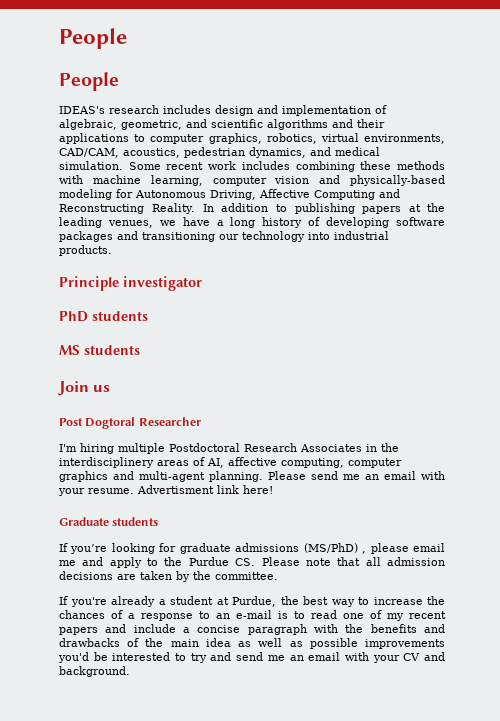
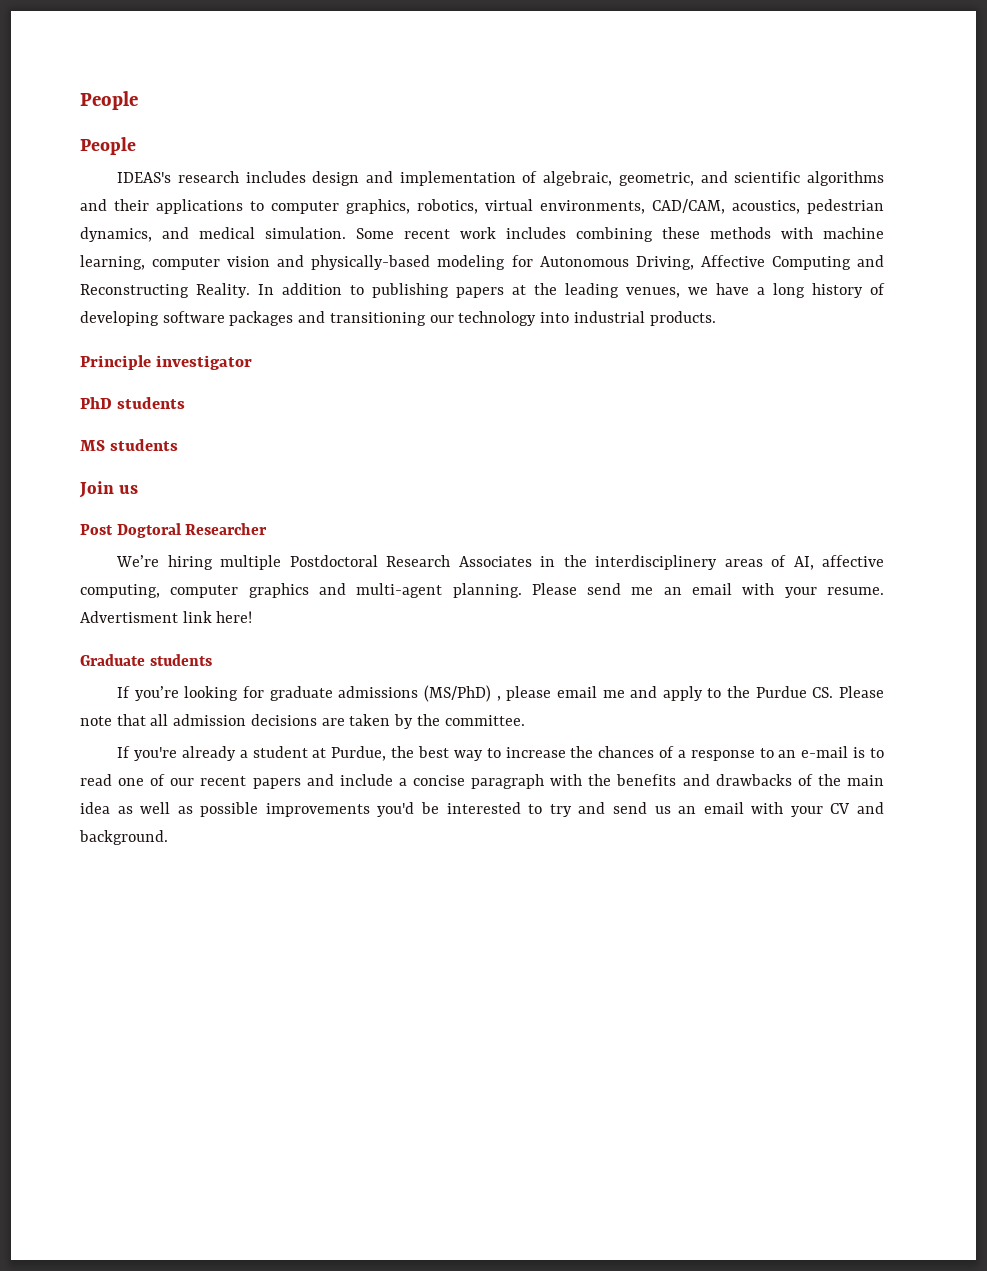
- I'm hiring multiple Postdoctoral Research Associates in the interdisciplinery areas of AI, affective computing, computer graphics and multi-agent planning.
+ We’re hiring multiple Postdoctoral Research Associates in the interdisciplinery areas of AI, affective computing, computer graphics and multi-agent planning.
- If you're already a student at Purdue, the best way to increase the chances of a response to an e-mail is to read one of my recent papers and include a concise paragraph with the benefits and drawbacks of the main idea as well as possible improvements you'd be interested to try and send me an email with your CV and background.
+ If you're already a student at Purdue, the best way to increase the chances of a response to an e-mail is to read one of our recent papers and include a concise paragraph with the benefits and drawbacks of the main idea as well as possible improvements you'd be interested to try and send us an email with your CV and background.

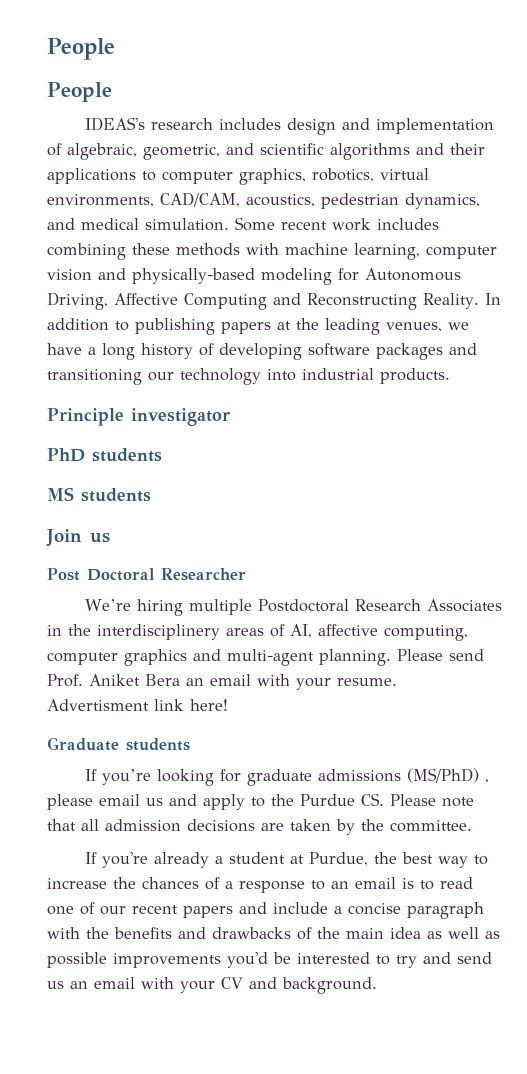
- Post Dogtoral Researcher
+ Post Doctoral Researcher
- Please send me an email with your resume.
+ Please send Prof. Aniket Bera an email with your resume.
- If you’re looking for graduate admissions (MS/PhD) , please email me and apply to the Purdue CS. Please note that all admission decisions are taken by the committee.
+ If you’re looking for graduate admissions (MS/PhD) , please email us and apply to the Purdue CS. Please note that all admission decisions are taken by the committee.
- If you're already a student at Purdue, the best way to increase the chances of a response to an e-mail is to read one of our recent papers and include a concise paragraph with the benefits and drawbacks of the main idea as well as possible improvements you'd be interested to try and send us an email with your CV and background.
+ If you're already a student at Purdue, the best way to increase the chances of a response to an email is to read one of our recent papers and include a concise paragraph with the benefits and drawbacks of the main idea as well as possible improvements you'd be interested to try and send us an email with your CV and background.

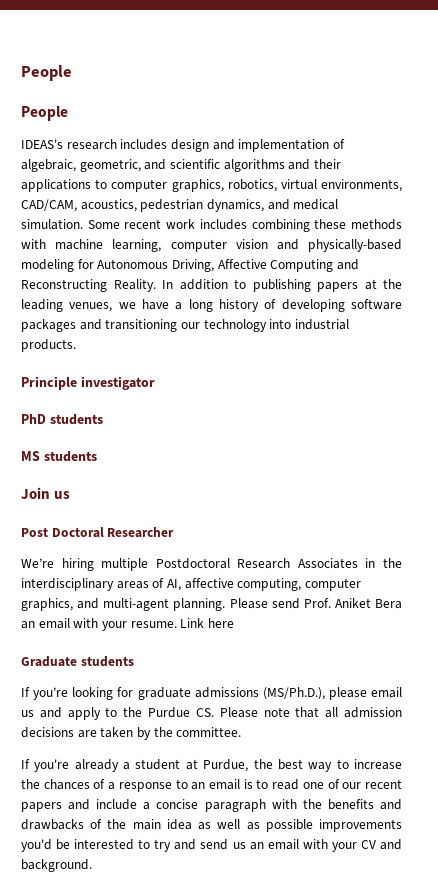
- We’re hiring multiple Postdoctoral Research Associates in the interdisciplinery areas of AI, affective computing, computer graphics and multi-agent planning.
+ We’re hiring multiple Postdoctoral Research Associates in the interdisciplinary areas of AI, affective computing, computer graphics, and multi-agent planning.
- Advertisment link here!
+ Link here
- If you’re looking for graduate admissions (MS/PhD) , please email us and apply to the Purdue CS. Please note that all admission decisions are taken by the committee.
+ If you’re looking for graduate admissions (MS/Ph.D.), please email us and apply to the Purdue CS. Please note that all admission decisions are taken by the committee.

